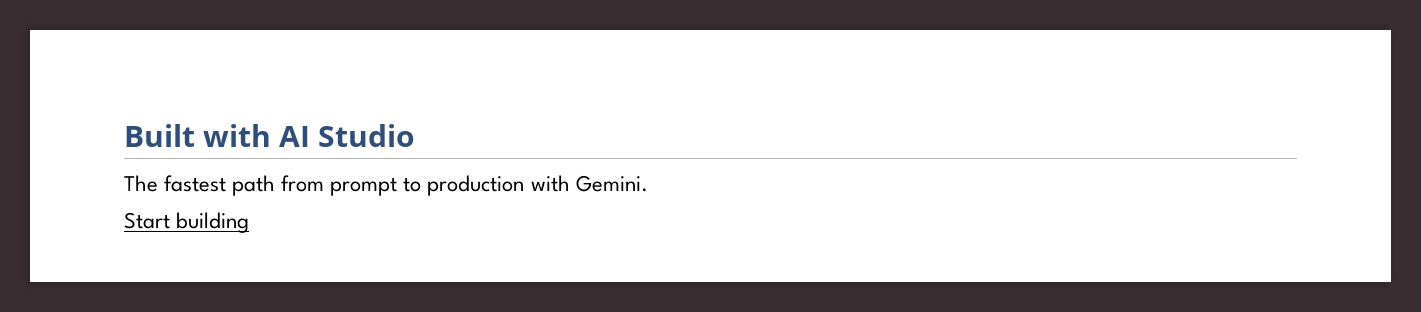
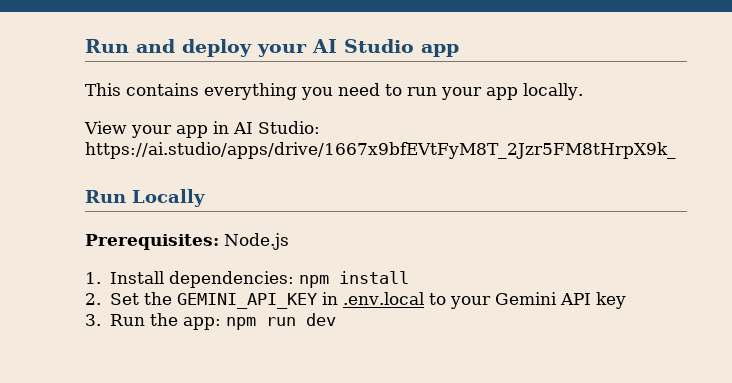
- Built with AI Studio
- The fastest path from prompt to production with Gemini.
- Start building
+ Run and deploy your AI Studio app
+ This contains everything you need to run your app locally.
+ View your app in AI Studio: https://ai.studio/apps/drive/1667x9bfEVtFyM8T_2Jzr5FM8tHrpX9k_
+ Run Locally
+ Prerequisites: Node.js
+ 1. Install dependencies: npm install
+ 2. Set the GEMINI_API_KEY in .env.local to your Gemini API key
+ 3. Run the app: npm run dev

